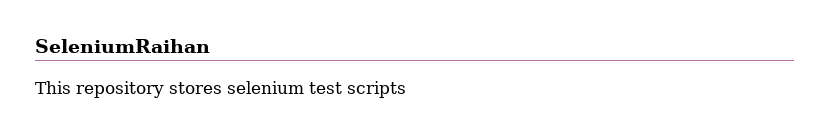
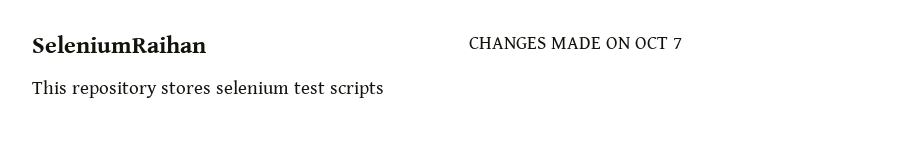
- This repository stores selenium test scripts
+ This repository stores selenium test scripts CHANGES MADE ON OCT 7

